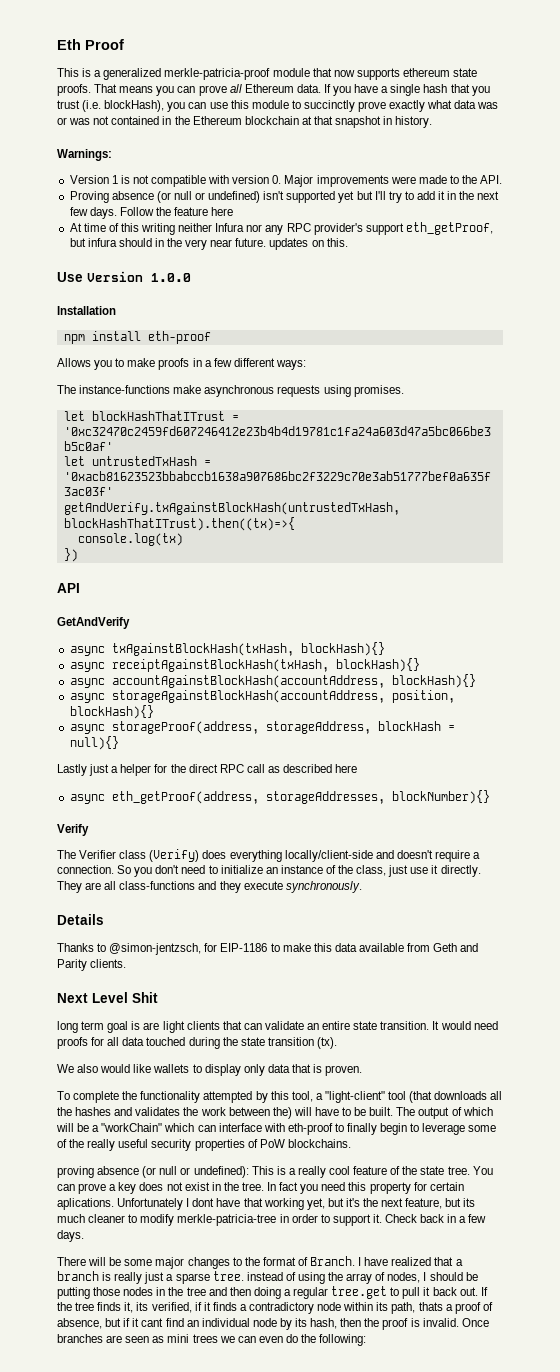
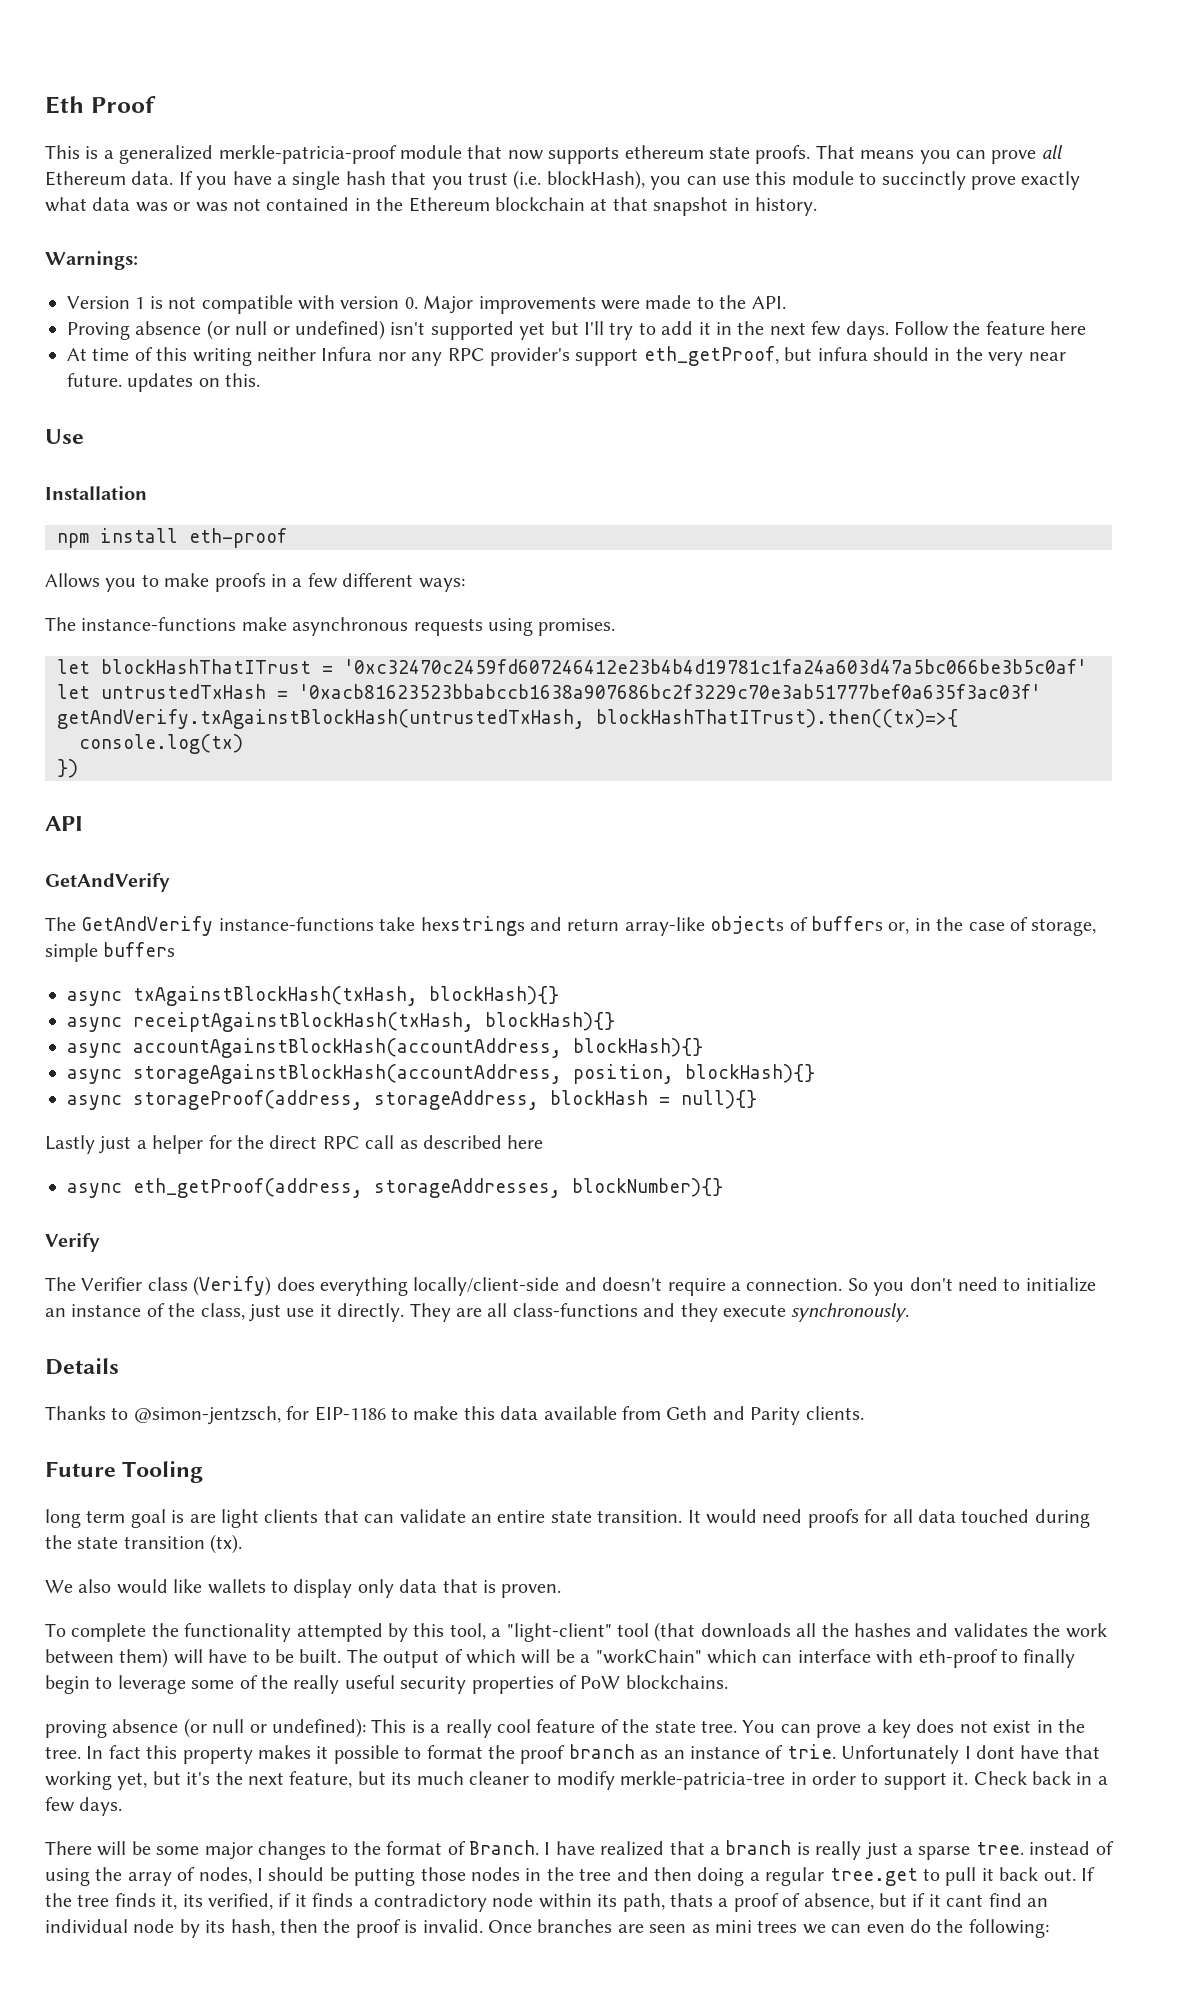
- Use Version 1.0.0
+ Use
+ The GetAndVerify instance-functions take hexstrings and return array-like objects of buffers or, in the case of storage, simple buffers
- Next Level Shit
+ Future Tooling
- To complete the functionality attempted by this tool, a "light-client" tool (that downloads all the hashes and validates the work between the) will have to be built.
+ To complete the functionality attempted by this tool, a "light-client" tool (that downloads all the hashes and validates the work between them) will have to be built.
- In fact you need this property for certain aplications.
+ In fact this property makes it possible to format the proof branch as an instance of trie.

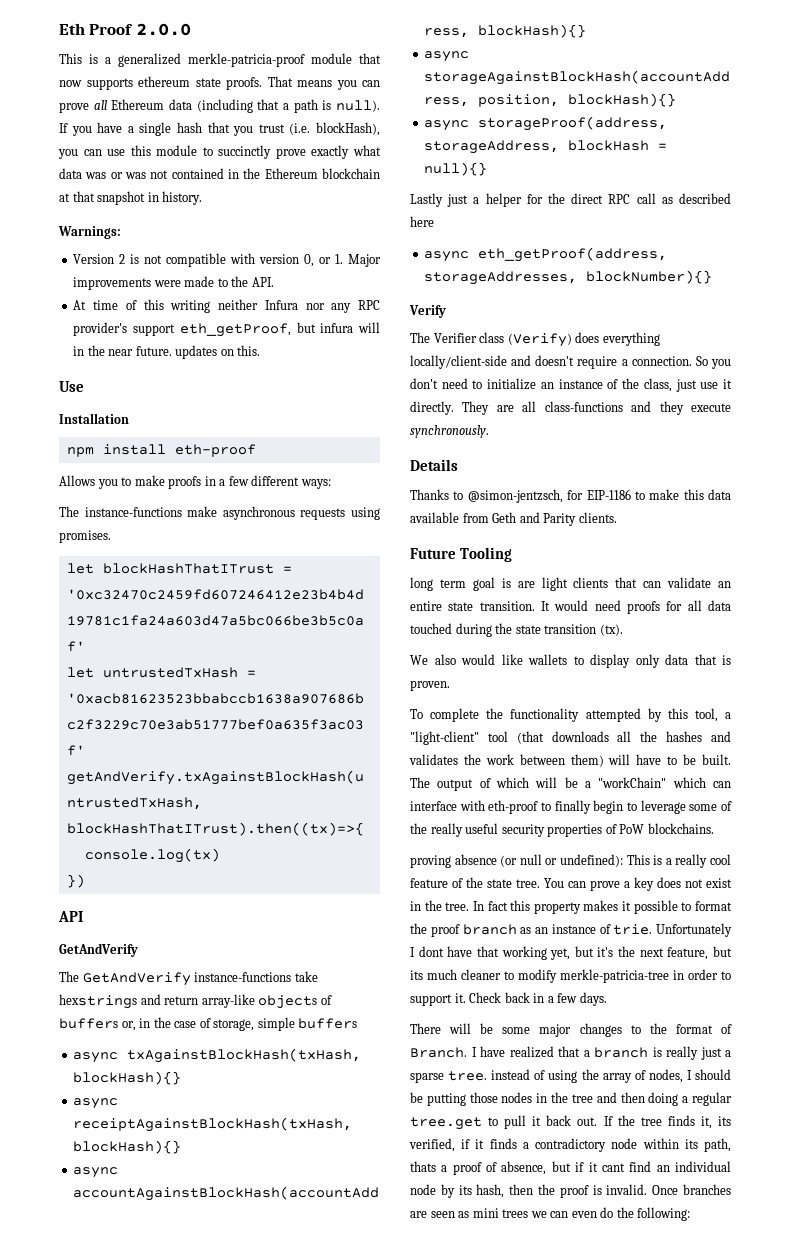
- Eth Proof
+ Eth Proof 2.0.0
- That means you can prove all Ethereum data.
+ That means you can prove all Ethereum data (including that a path is null).
- Version 1 is not compatible with version 0. Major improvements were made to the API.
+ Version 2 is not compatible with version 0, or 1. Major improvements were made to the API.
- Proving absence (or null or undefined) isn't supported yet but I'll try to add it in the next few days. Follow the feature here
- At time of this writing neither Infura nor any RPC provider's support eth_getProof, but infura should in the very near future. updates on this.
+ At time of this writing neither Infura nor any RPC provider's support eth_getProof, but infura will in the near future. updates on this.

